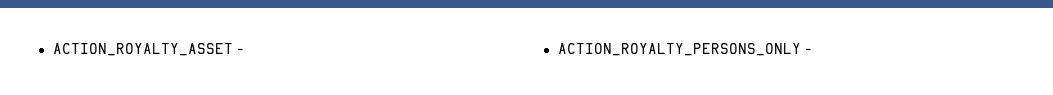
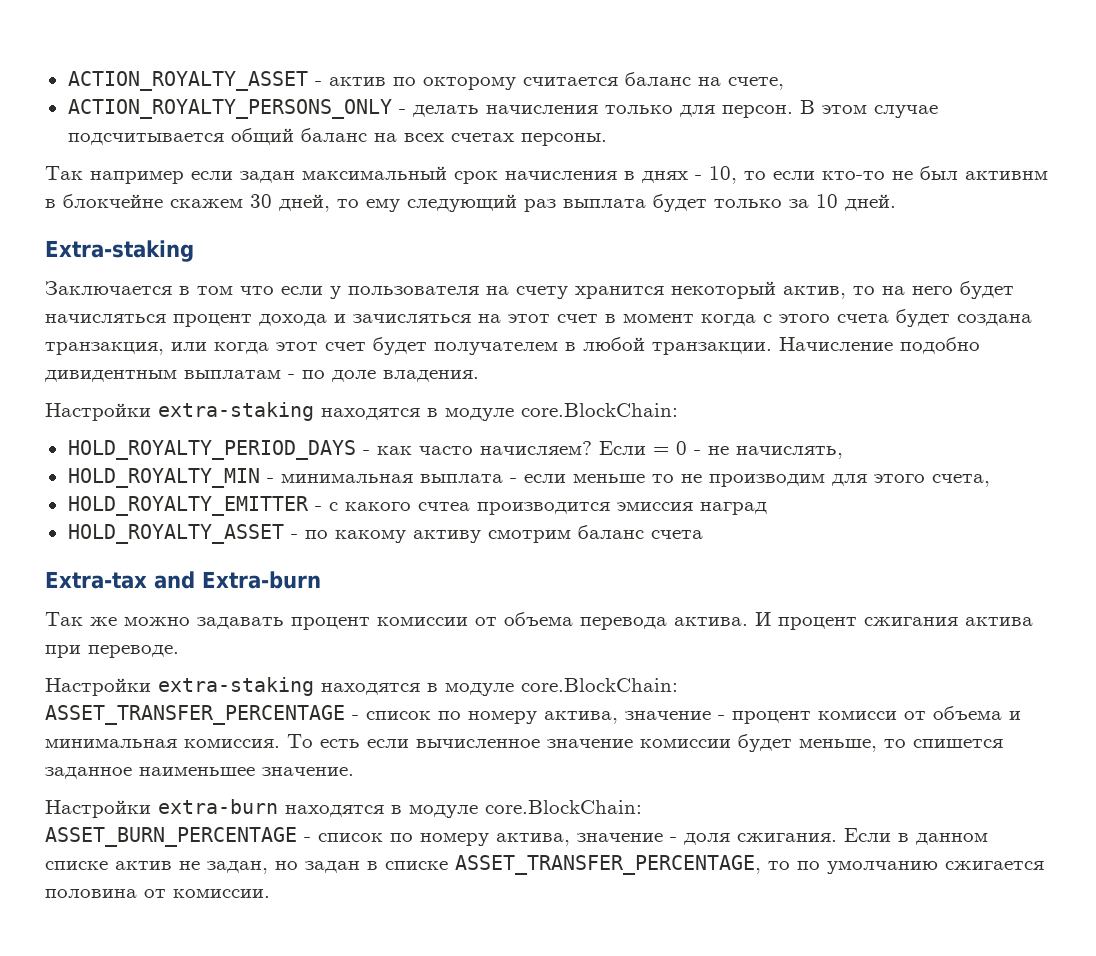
- ACTION_ROYALTY_ASSET -
- ACTION_ROYALTY_PERSONS_ONLY -
+ ACTION_ROYALTY_ASSET - актив по окторому считается баланс на счете,
+ ACTION_ROYALTY_PERSONS_ONLY - делать начисления только для персон. В этом случае подсчитывается общий баланс на всех счетах персоны.
+ Так например если задан максимальный срок начисления в днях - 10, то если кто-то не был активнм в блокчейне скажем 30 дней, то ему следующий раз выплата будет только за 10 дней.
+ Extra-staking
+ Заключается в том что если у пользователя на счету хранится некоторый актив, то на него будет начисляться процент дохода и зачисляться на этот счет в момент когда с этого счета будет создана транзакция, или когда этот счет будет получателем в любой транзакции. Начисление подобно дивидентным выплатам - по доле владения.
+ Настройки extra-staking находятся в модуле core.BlockChain:
+ HOLD_ROYALTY_PERIOD_DAYS - как часто начисляем? Если = 0 - не начислять,
+ HOLD_ROYALTY_MIN - минимальная выплата - если меньше то не производим для этого счета,
+ HOLD_ROYALTY_EMITTER - с какого счтеа производится эмиссия наград
+ HOLD_ROYALTY_ASSET - по какому активу смотрим баланс счета
+ Extra-tax and Extra-burn
+ Так же можно задавать процент комиссии от объема перевода актива. И процент сжигания актива при переводе.
+ Настройки extra-staking находятся в модуле core.BlockChain:
+ ASSET_TRANSFER_PERCENTAGE - список по номеру актива, значение - процент комисси от объема и минимальная комиссия. То есть если вычисленное значение комиссии будет меньше, то спишется заданное наименьшее значение.
+ Настройки extra-burn находятся в модуле core.BlockChain:
+ ASSET_BURN_PERCENTAGE - список по номеру актива, значение - доля сжигания. Если в данном списке актив не задан, но задан в списке ASSET_TRANSFER_PERCENTAGE, то по умолчанию сжигается половина от комиссии.

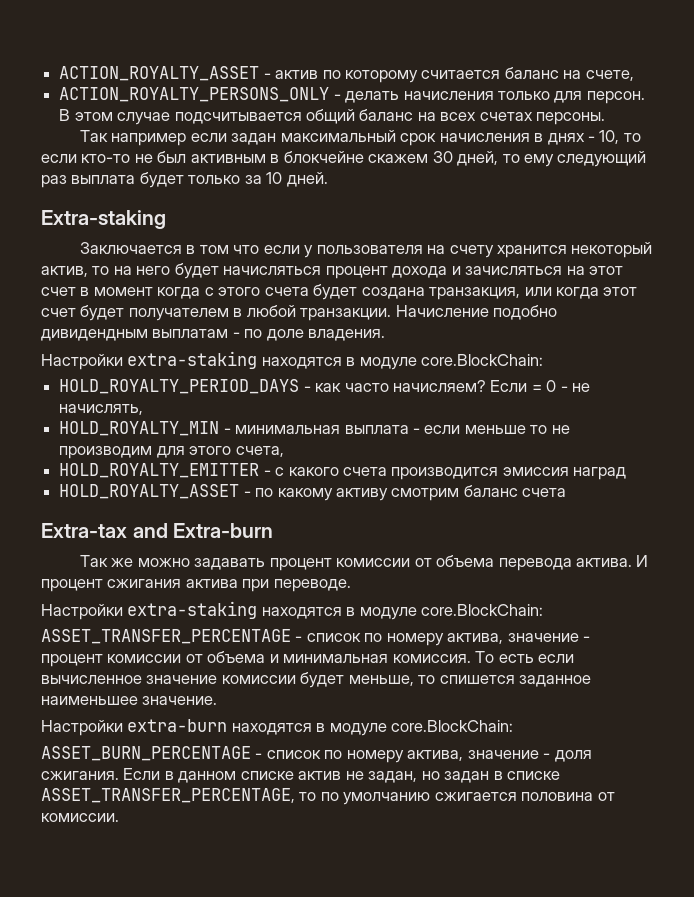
- ACTION_ROYALTY_ASSET - актив по окторому считается баланс на счете,
+ ACTION_ROYALTY_ASSET - актив по которому считается баланс на счете,
- Так например если задан максимальный срок начисления в днях - 10, то если кто-то не был активнм в блокчейне скажем 30 дней, то ему следующий раз выплата будет только за 10 дней.
+ Так например если задан максимальный срок начисления в днях - 10, то если кто-то не был активным в блокчейне скажем 30 дней, то ему следующий раз выплата будет только за 10 дней.
- Начисление подобно дивидентным выплатам - по доле владения.
+ Начисление подобно дивидендным выплатам - по доле владения.
- HOLD_ROYALTY_EMITTER - с какого счтеа производится эмиссия наград
+ HOLD_ROYALTY_EMITTER - с какого счета производится эмиссия наград
- ASSET_TRANSFER_PERCENTAGE - список по номеру актива, значение - процент комисси от объема и минимальная комиссия.
+ ASSET_TRANSFER_PERCENTAGE - список по номеру актива, значение - процент комиссии от объема и минимальная комиссия.

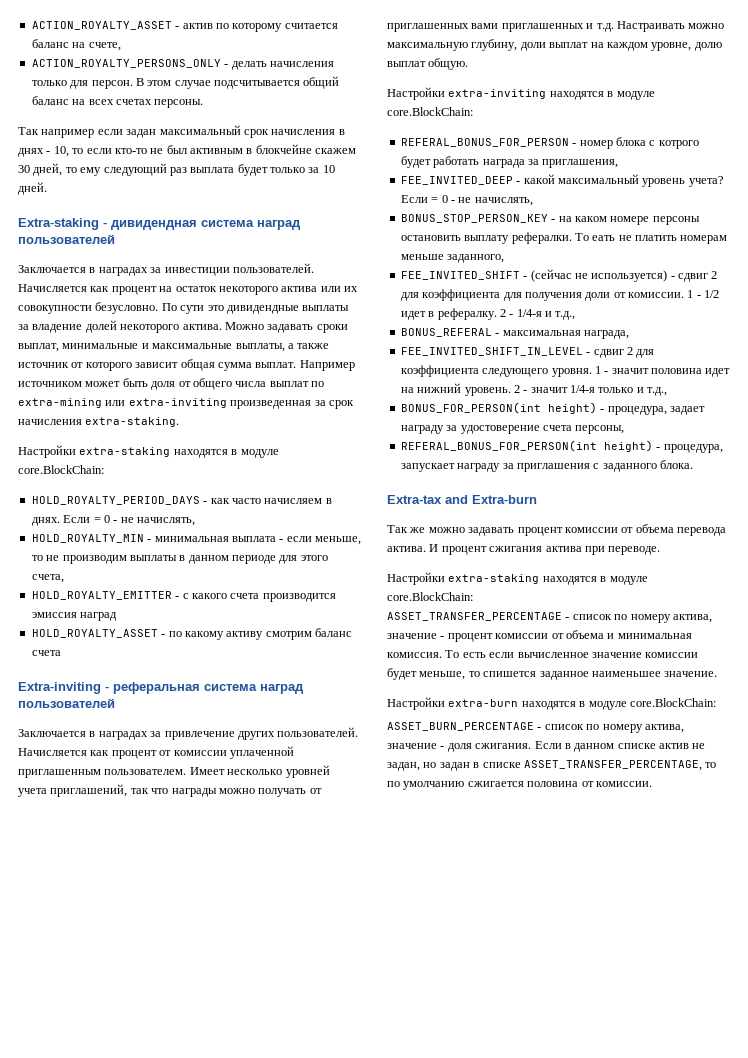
- Extra-staking
- Заключается в том что если у пользователя на счету хранится некоторый актив, то на него будет начисляться процент дохода и зачисляться на этот счет в момент когда с этого счета будет создана транзакция, или когда этот счет будет получателем в любой транзакции. Начисление подобно дивидендным выплатам - по доле владения.
+ Extra-staking - дивидендная система наград пользователей
+ Заключается в наградах за инвестиции пользователей. Начисляется как процент на остаток некоторого актива или их совокупности безусловно. По сути это дивидендные выплаты за владение долей некоторого актива. Можно задавать сроки выплат, минимальные и максимальные выплаты, а также источник от которого зависит общая сумма выплат. Например источником может быть доля от общего числа выплат по extra-mining или extra-inviting произведенная за срок начисления extra-staking.
- HOLD_ROYALTY_PERIOD_DAYS - как часто начисляем?
+ HOLD_ROYALTY_PERIOD_DAYS - как часто начисляем в днях.
- HOLD_ROYALTY_MIN - минимальная выплата - если меньше то не производим для этого счета,
+ HOLD_ROYALTY_MIN - минимальная выплата - если меньше, то не производим выплаты в данном периоде для этого счета,
+ Extra-inviting - реферальная система наград пользователей
+ Заключается в наградах за привлечение других пользователей. Начисляется как процент от комиссии уплаченной приглашенным пользователем. Имеет несколько уровней учета приглашений, так что награды можно получать от приглашенных вами приглашенных и т.д. Настраивать можно максимальную глубину, доли выплат на каждом уровне, долю выплат общую.
+ Настройки extra-inviting находятся в модуле core.BlockChain:
+ REFERAL_BONUS_FOR_PERSON - номер блока с котрого будет работать награда за приглашения,
+ FEE_INVITED_DEEP - какой максимальный уровень учета? Если = 0 - не начислять,
+ BONUS_STOP_PERSON_KEY - на каком номере персоны остановить выплату рефералки. То еать не платить номерам меньше заданного,
+ FEE_INVITED_SHIFT - (сейчас не используется) - сдвиг 2 для коэффициента для получения доли от комиссии. 1 - 1/2 идет в рефералку. 2 - 1/4-я и т.д.,
+ BONUS_REFERAL - максимальная награда,
+ FEE_INVITED_SHIFT_IN_LEVEL - сдвиг 2 для коэффициента следующего уровня. 1 - значит половина идет на нижний уровень. 2 - значит 1/4-я только и т.д.,
+ BONUS_FOR_PERSON(int height) - процедура, задает награду за удостоверение счета персоны,
+ REFERAL_BONUS_FOR_PERSON(int height) - процедура, запускает награду за приглашения с заданного блока.

